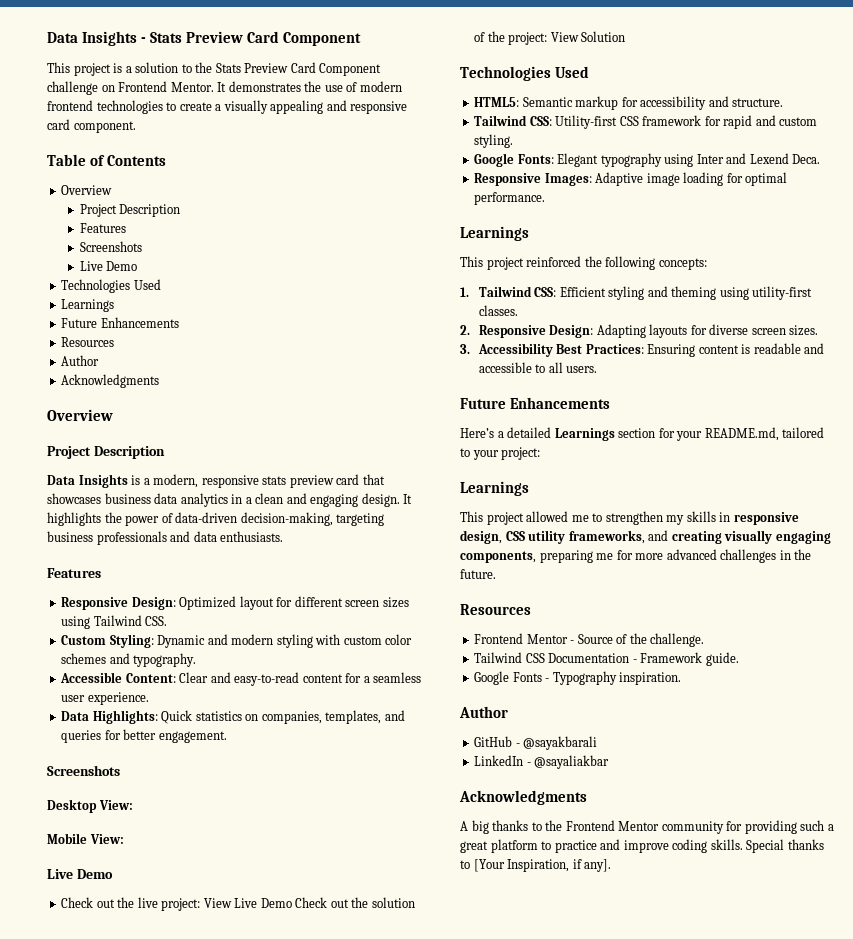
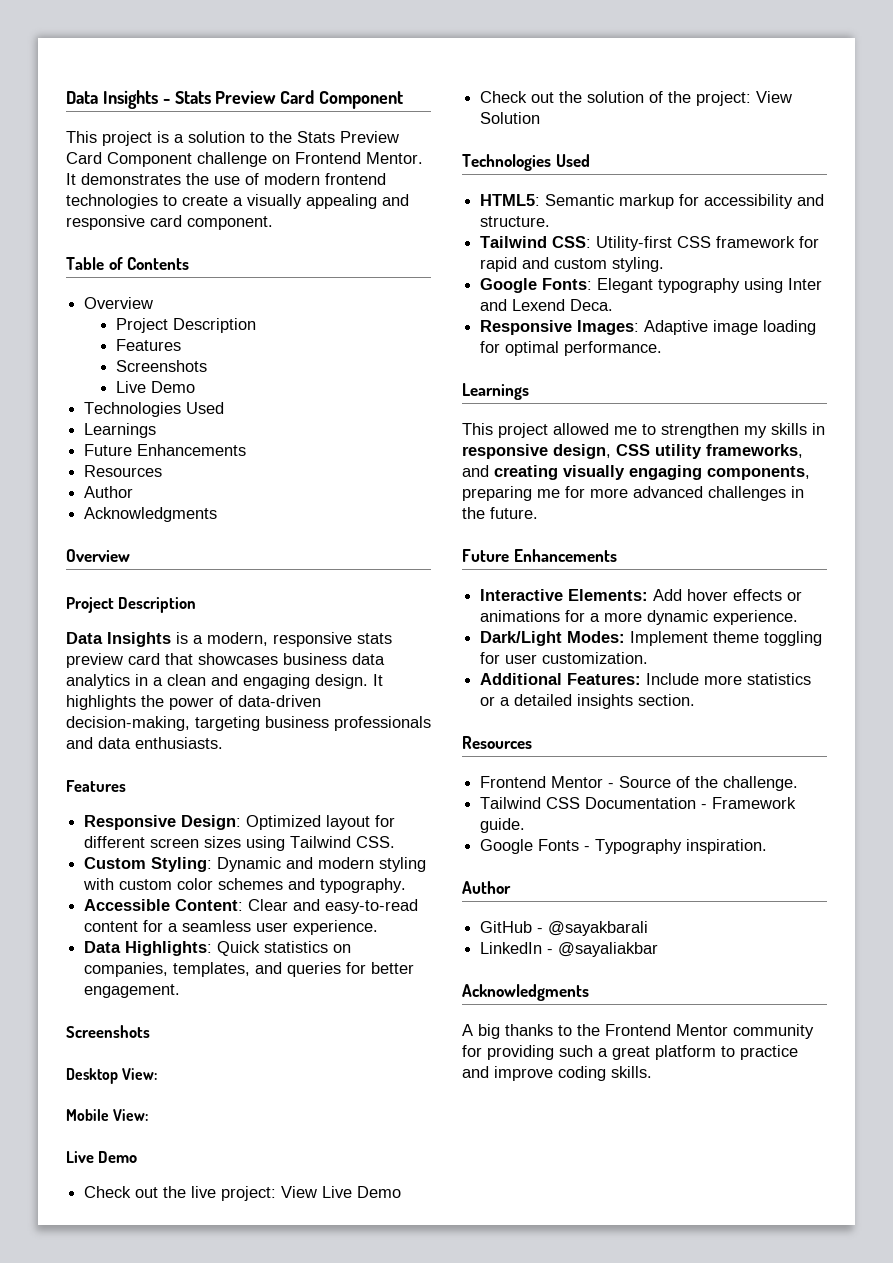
- Check out the live project: View Live Demo Check out the solution of the project: View Solution
+ Check out the live project: View Live Demo
+ Check out the solution of the project: View Solution
- This project reinforced the following concepts:
- 1. Tailwind CSS: Efficient styling and theming using utility-first classes.
- 2. Responsive Design: Adapting layouts for diverse screen sizes.
- 3. Accessibility Best Practices: Ensuring content is readable and accessible to all users.
- Future Enhancements
- Here’s a detailed Learnings section for your README.md, tailored to your project:
- Learnings
  This project allowed me to strengthen my skills in responsive design, CSS utility frameworks, and creating visually engaging components, preparing me for more advanced challenges in the future.
+ Future Enhancements
+ Interactive Elements: Add hover effects or animations for a more dynamic experience.
+ Dark/Light Modes: Implement theme toggling for user customization.
+ Additional Features: Include more statistics or a detailed insights section.
- Special thanks to [Your Inspiration, if any].

